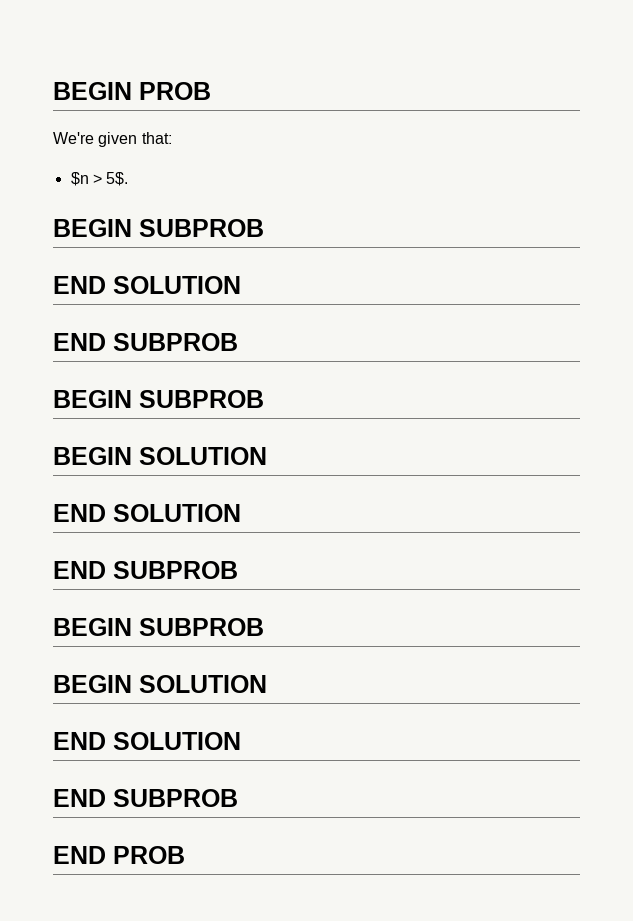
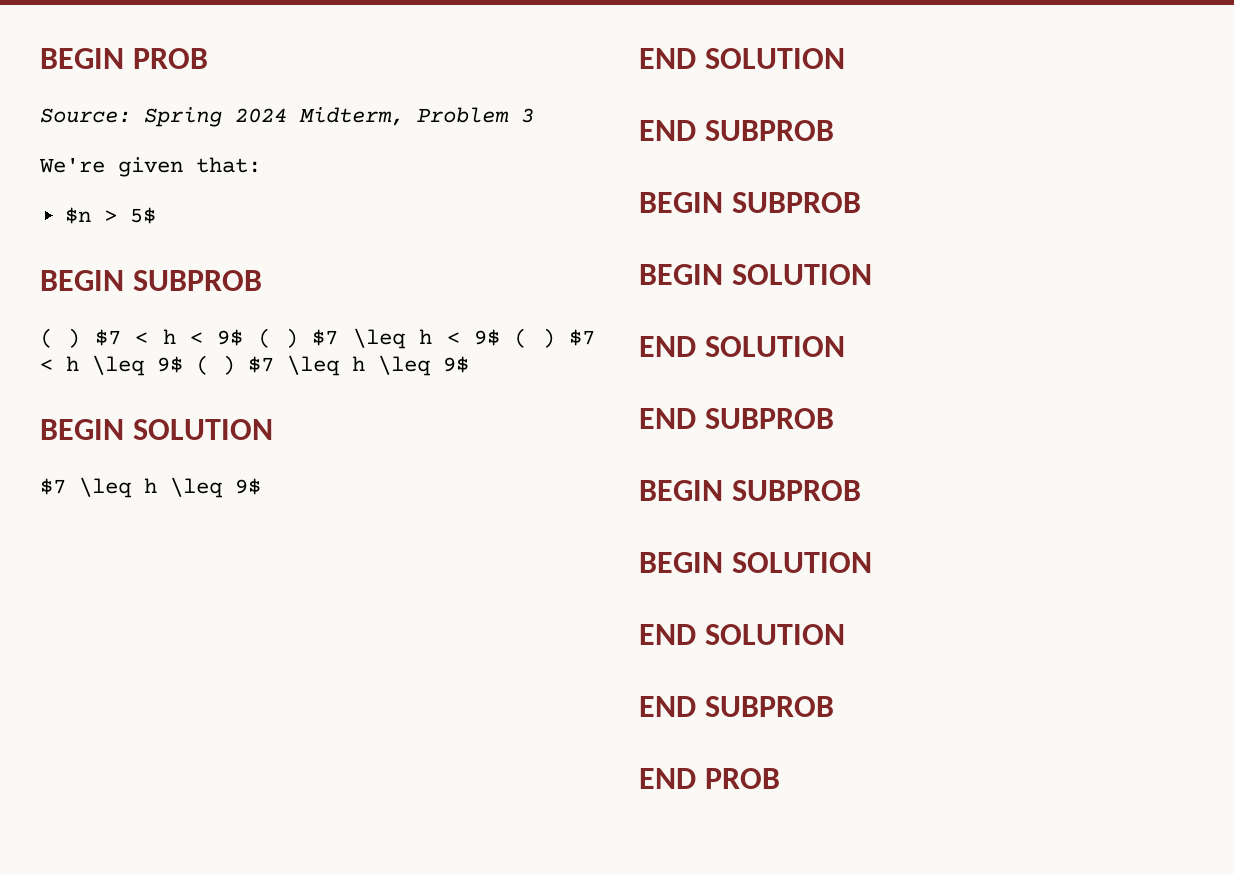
+ Source: Spring 2024 Midterm, Problem 3
- $n > 5$.
+ $n > 5$
  BEGIN SUBPROB
+ ( ) $7 < h < 9$ ( ) $7 \leq h < 9$ ( ) $7 < h \leq 9$ ( ) $7 \leq h \leq 9$
+ BEGIN SOLUTION
+ $7 \leq h \leq 9$

